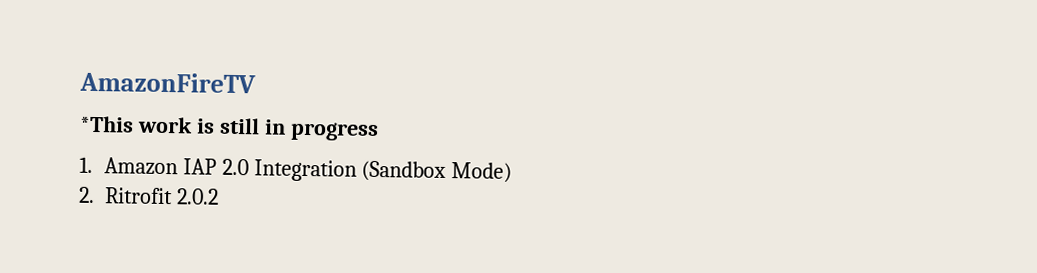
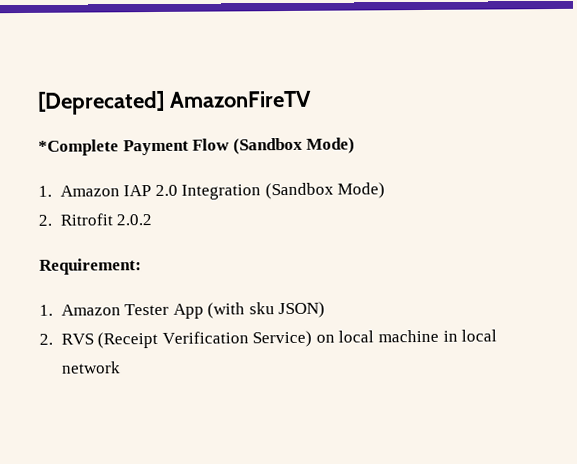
- AmazonFireTV
+ [Deprecated] AmazonFireTV
- *This work is still in progress
+ *Complete Payment Flow (Sandbox Mode)
+ Requirement:
+ 1. Amazon Tester App (with sku JSON)
+ 2. RVS (Receipt Verification Service) on local machine in local network

